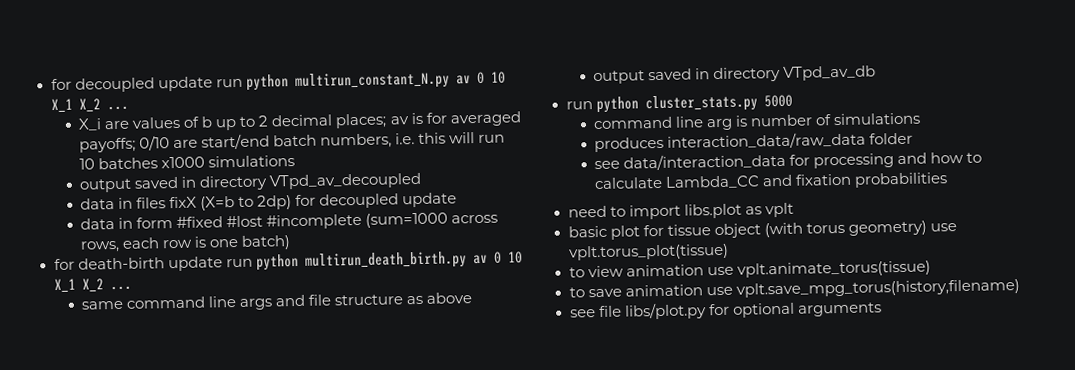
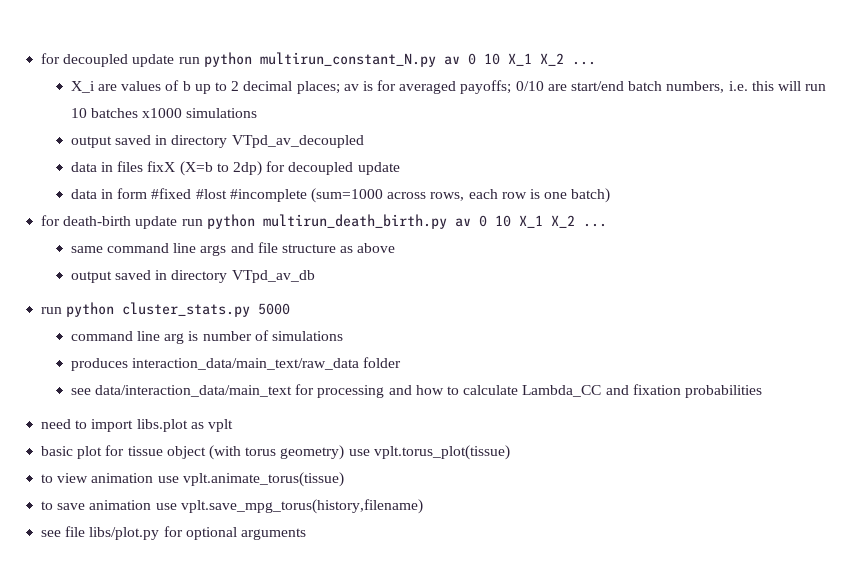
- produces interaction_data/raw_data folder
+ produces interaction_data/main_text/raw_data folder
- see data/interaction_data for processing and how to calculate Lambda_CC and fixation probabilities
+ see data/interaction_data/main_text for processing and how to calculate Lambda_CC and fixation probabilities

